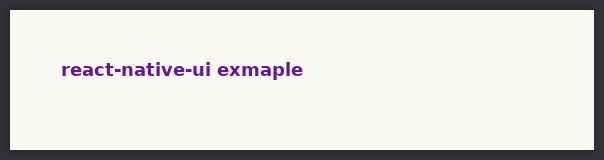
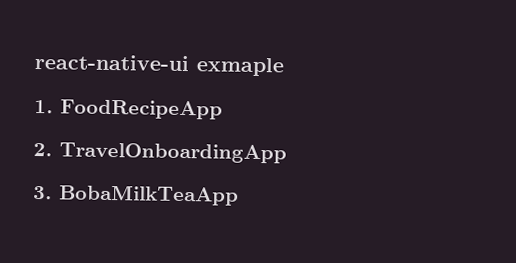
+ 1. FoodRecipeApp
+ 2. TravelOnboardingApp
+ 3. BobaMilkTeaApp

